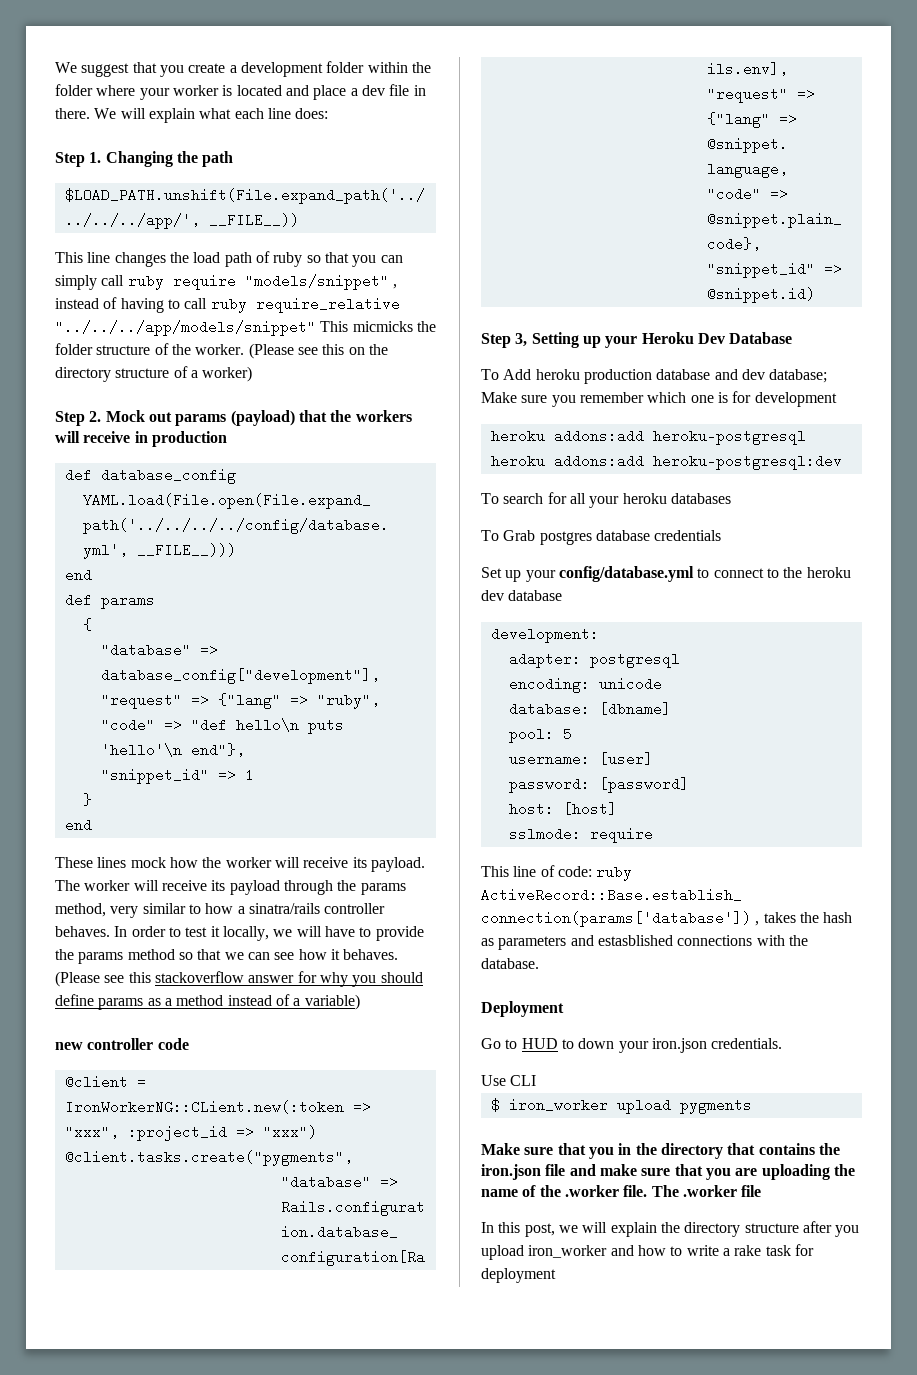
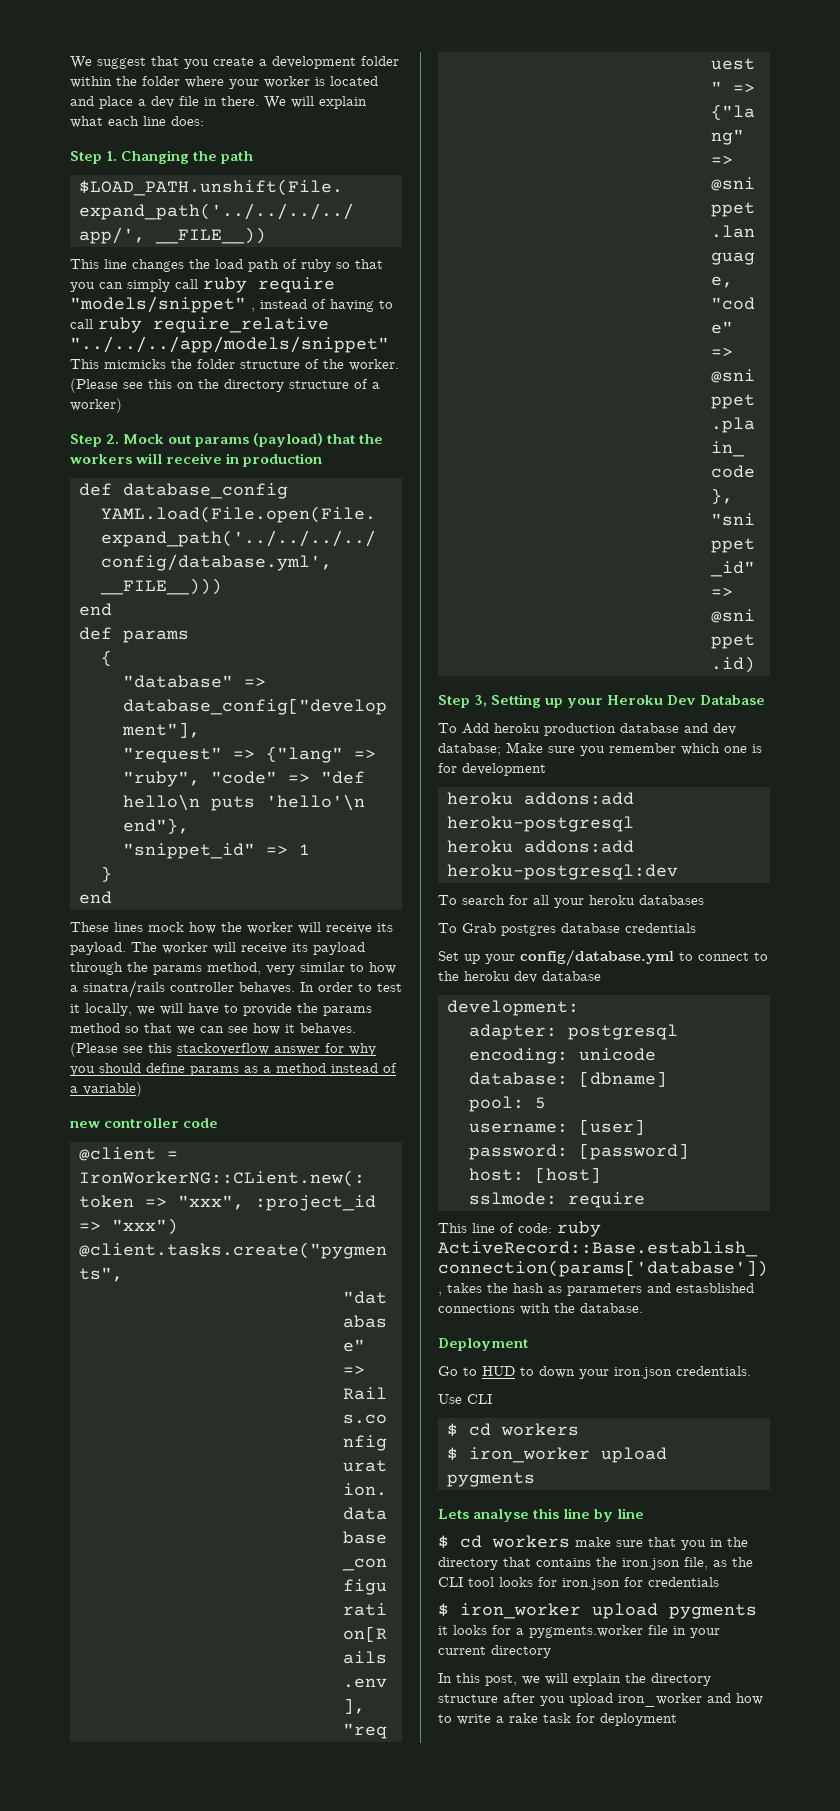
  Use CLI
+ $ cd workers
- Make sure that you in the directory that contains the iron.json file and make sure that you are uploading the name of the .worker file. The .worker file
+ Lets analyse this line by line
+ $ cd workers make sure that you in the directory that contains the iron.json file, as the CLI tool looks for iron.json for credentials
+ $ iron_worker upload pygments it looks for a pygments.worker file in your current directory

